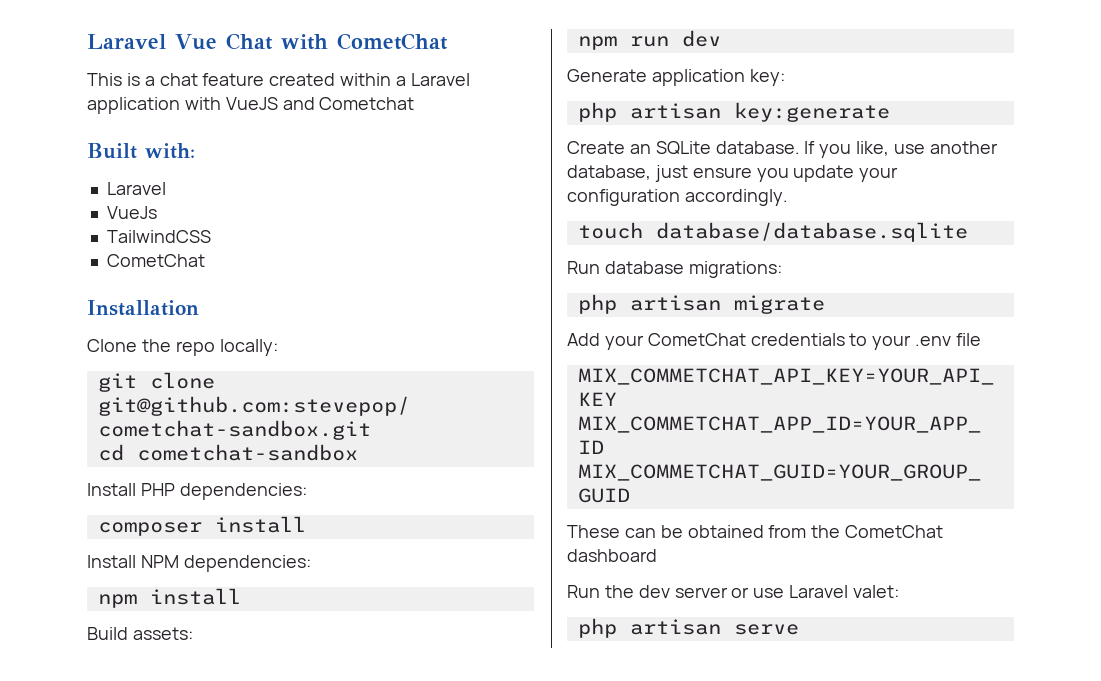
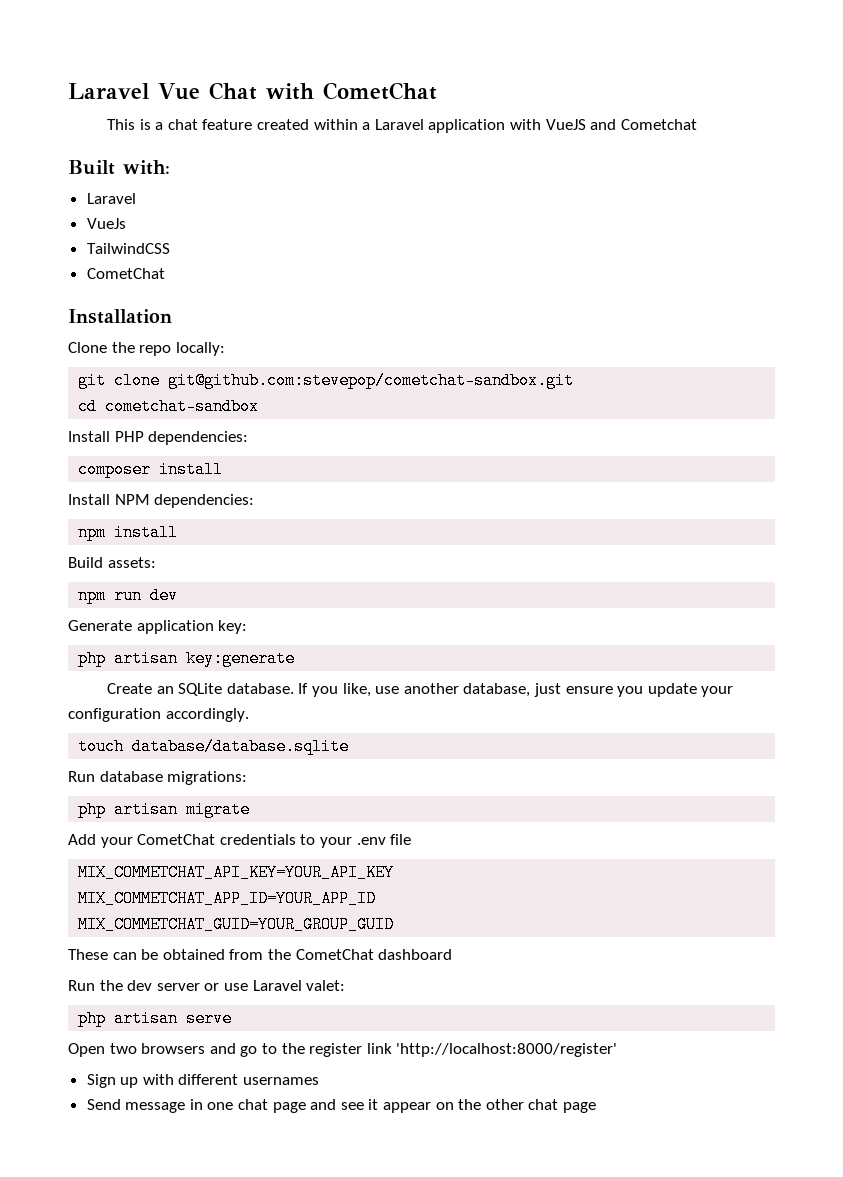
+ Open two browsers and go to the register link 'http://localhost:8000/register'
+ Sign up with different usernames
+ Send message in one chat page and see it appear on the other chat page

